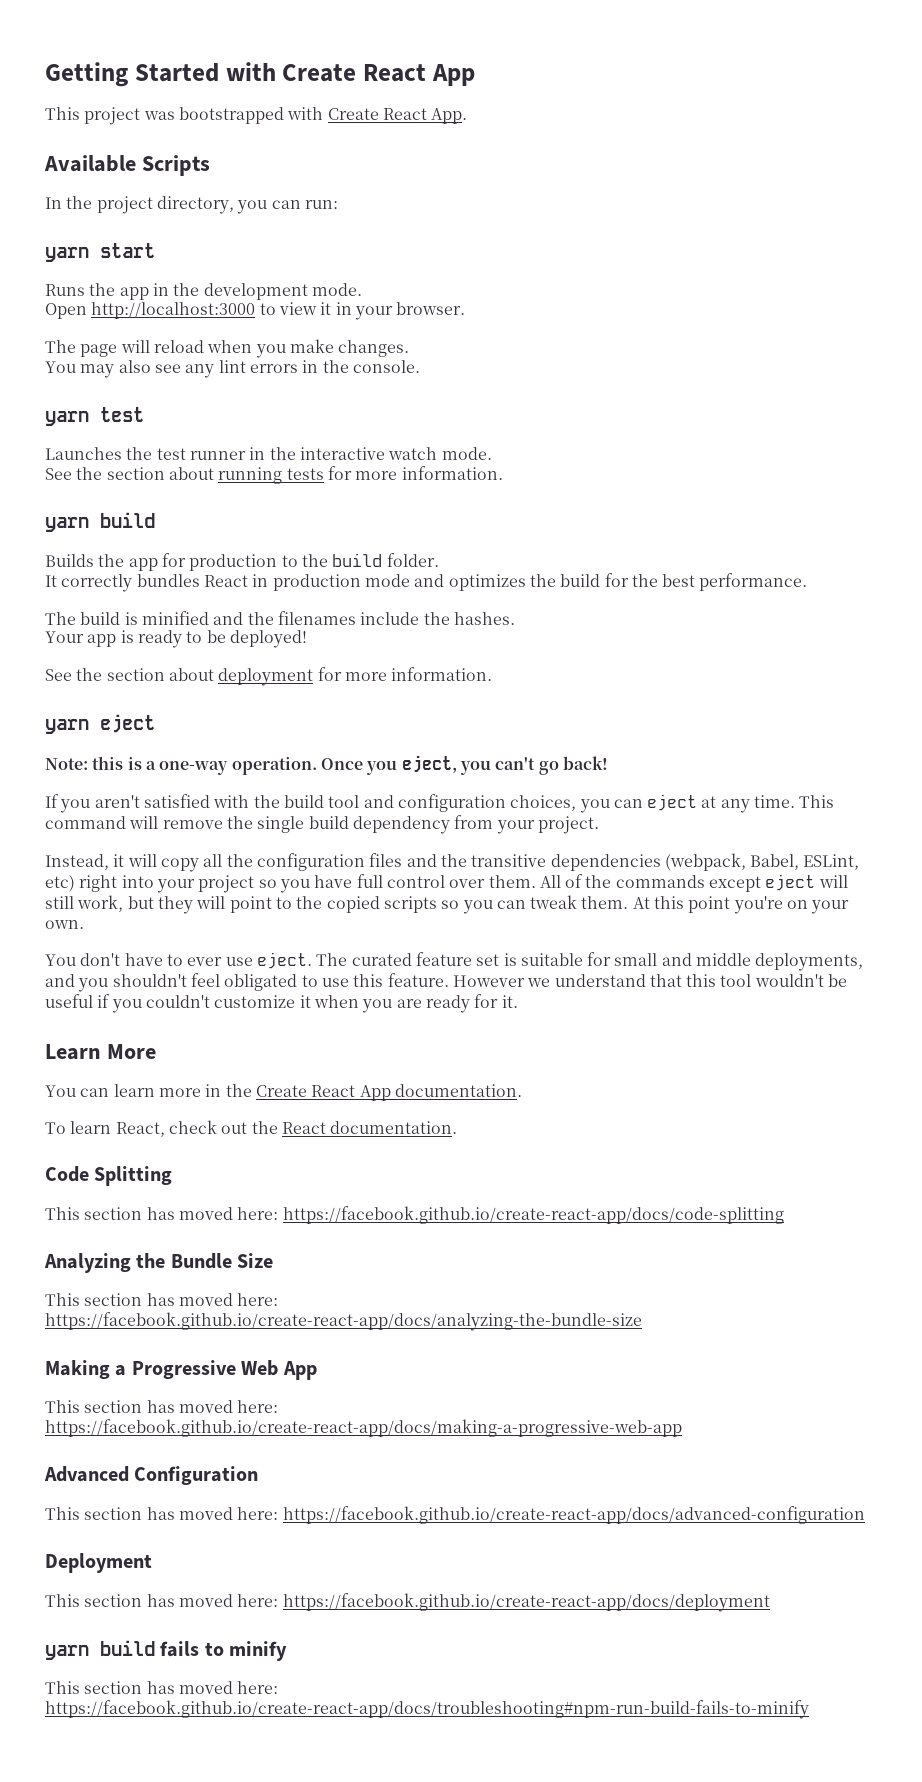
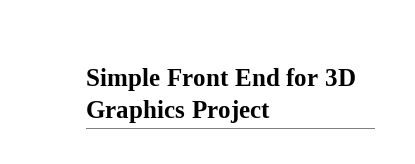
- Getting Started with Create React App
- This project was bootstrapped with Create React App.
- Available Scripts
- In the project directory, you can run:
- yarn start
- Runs the app in the development mode.
- Open http://localhost:3000 to view it in your browser.
- The page will reload when you make changes.
- You may also see any lint errors in the console.
- yarn test
- Launches the test runner in the interactive watch mode.
- See the section about running tests for more information.
- yarn build
- Builds the app for production to the build folder.
- It correctly bundles React in production mode and optimizes the build for the best performance.
- The build is minified and the filenames include the hashes.
- Your app is ready to be deployed!
- See the section about deployment for more information.
- yarn eject
- Note: this is a one-way operation. Once you eject, you can't go back!
- If you aren't satisfied with the build tool and configuration choices, you can eject at any time. This command will remove the single build dependency from your project.
- Instead, it will copy all the configuration files and the transitive dependencies (webpack, Babel, ESLint, etc) right into your project so you have full control over them. All of the commands except eject will still work, but they will point to the copied scripts so you can tweak them. At this point you're on your own.
- You don't have to ever use eject. The curated feature set is suitable for small and middle deployments, and you shouldn't feel obligated to use this feature. However we understand that this tool wouldn't be useful if you couldn't customize it when you are ready for it.
- Learn More
- You can learn more in the Create React App documentation.
- To learn React, check out the React documentation.
- Code Splitting
- This section has moved here: https://facebook.github.io/create-react-app/docs/code-splitting
- Analyzing the Bundle Size
- This section has moved here: https://facebook.github.io/create-react-app/docs/analyzing-the-bundle-size
- Making a Progressive Web App
- This section has moved here: https://facebook.github.io/create-react-app/docs/making-a-progressive-web-app
- Advanced Configuration
- This section has moved here: https://facebook.github.io/create-react-app/docs/advanced-configuration
- Deployment
- This section has moved here: https://facebook.github.io/create-react-app/docs/deployment
- yarn build fails to minify
- This section has moved here: https://facebook.github.io/create-react-app/docs/troubleshooting#npm-run-build-fails-to-minify
+ Simple Front End for 3D Graphics Project

